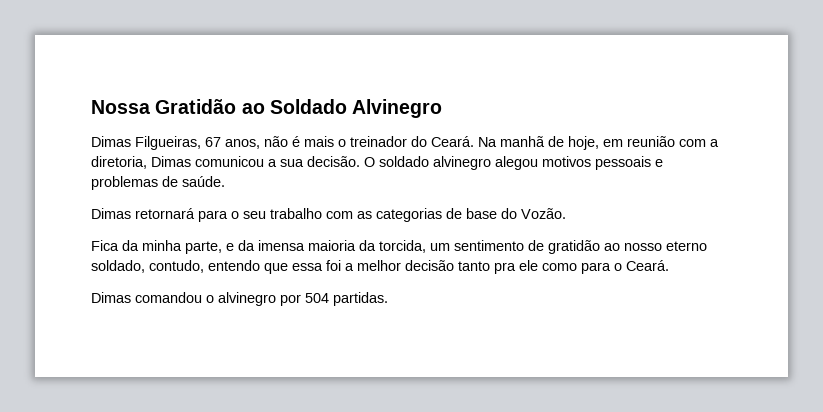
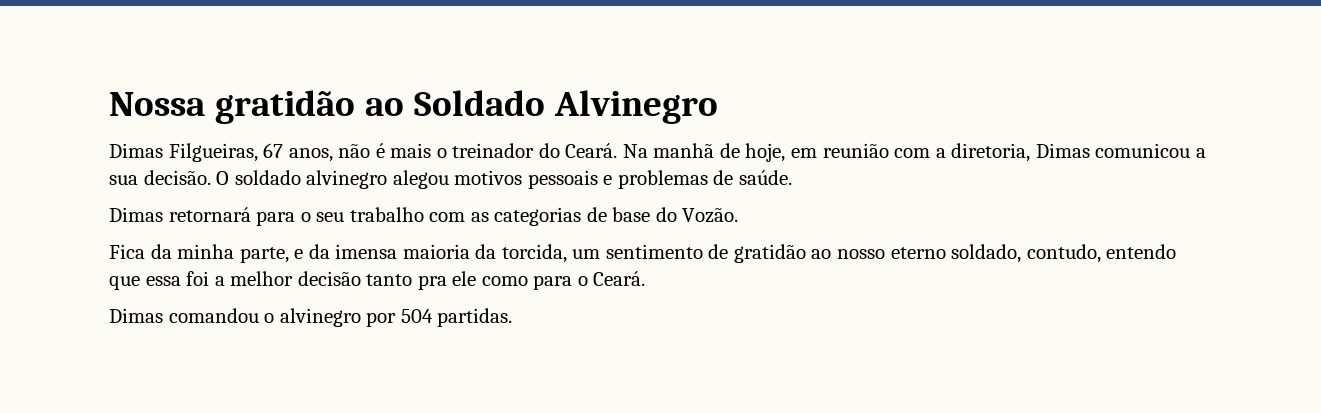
- Nossa Gratidão ao Soldado Alvinegro
+ Nossa gratidão ao Soldado Alvinegro

